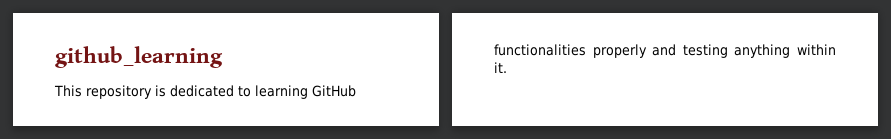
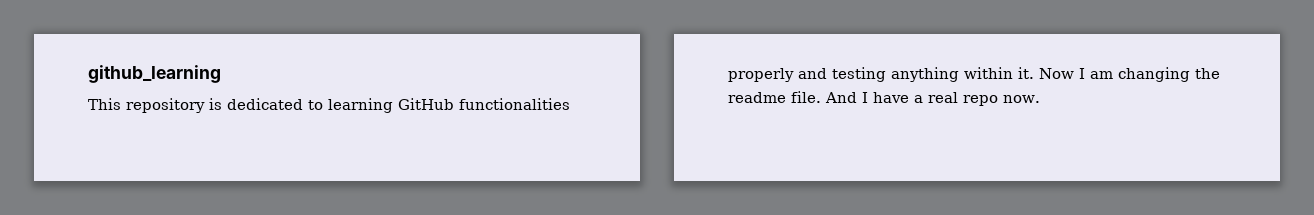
+ Now I am changing the readme file. And I have a real repo now.

